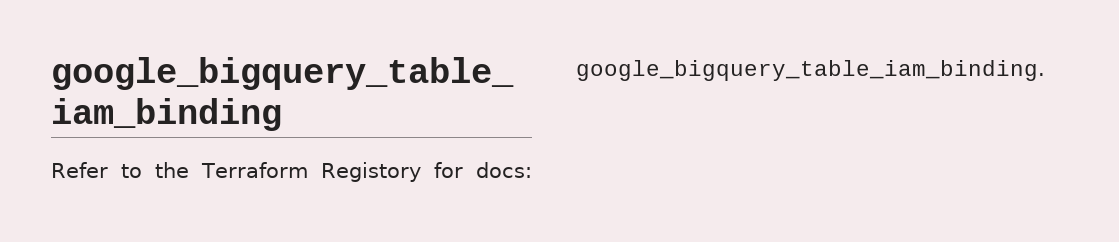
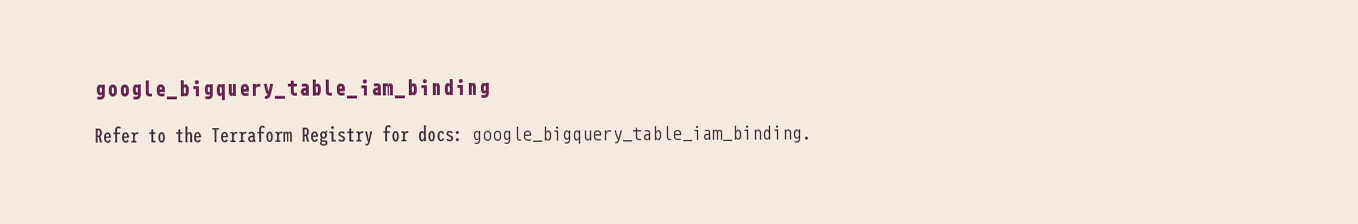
- Refer to the Terraform Registory for docs: google_bigquery_table_iam_binding.
+ Refer to the Terraform Registry for docs: google_bigquery_table_iam_binding.

